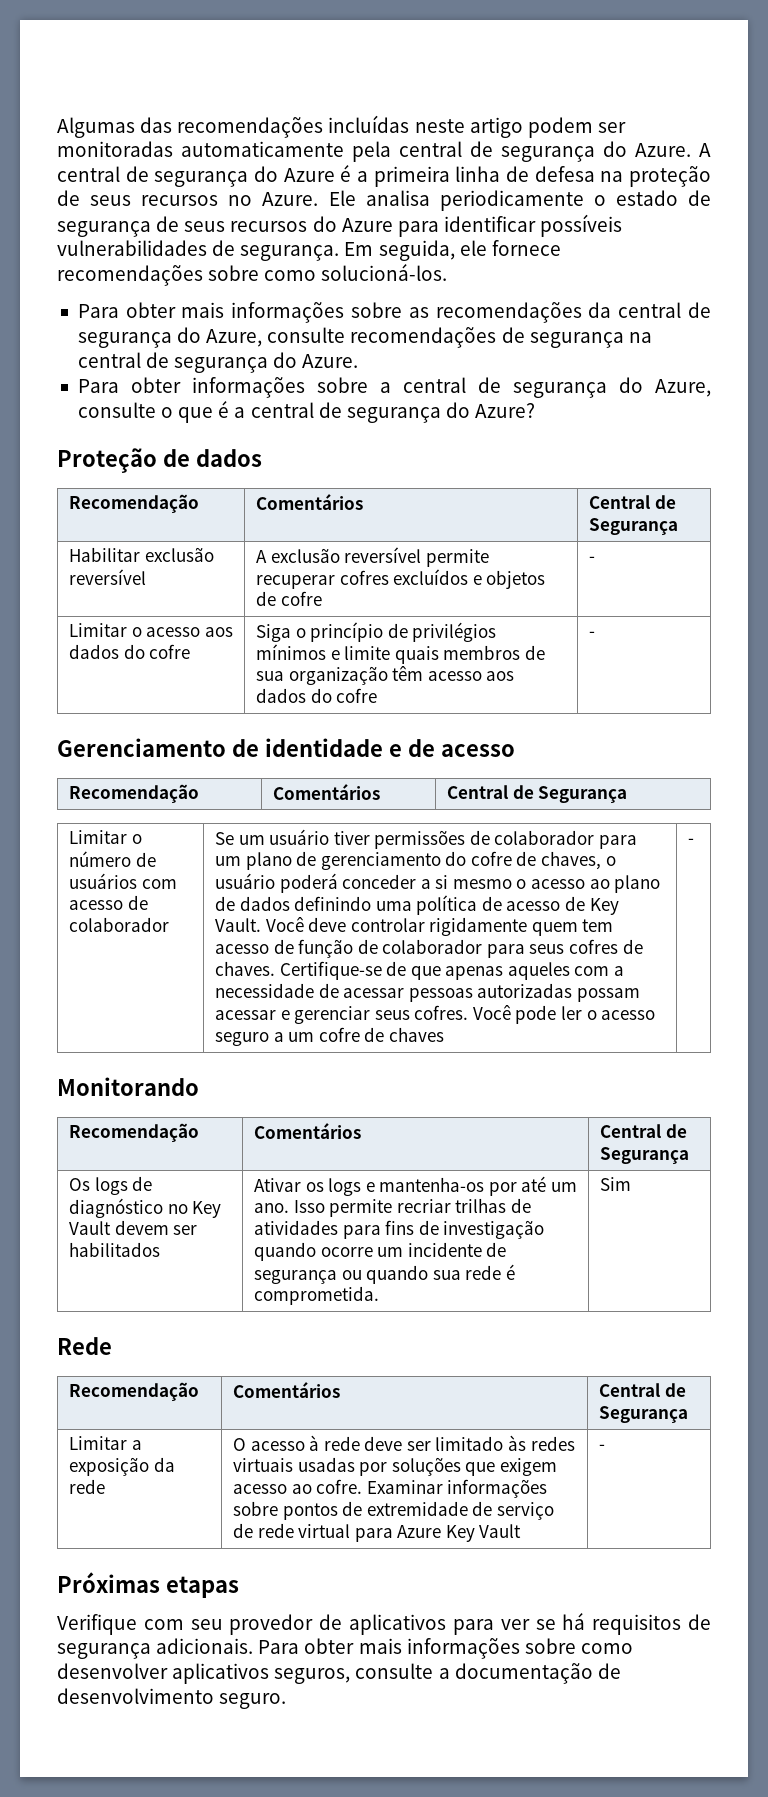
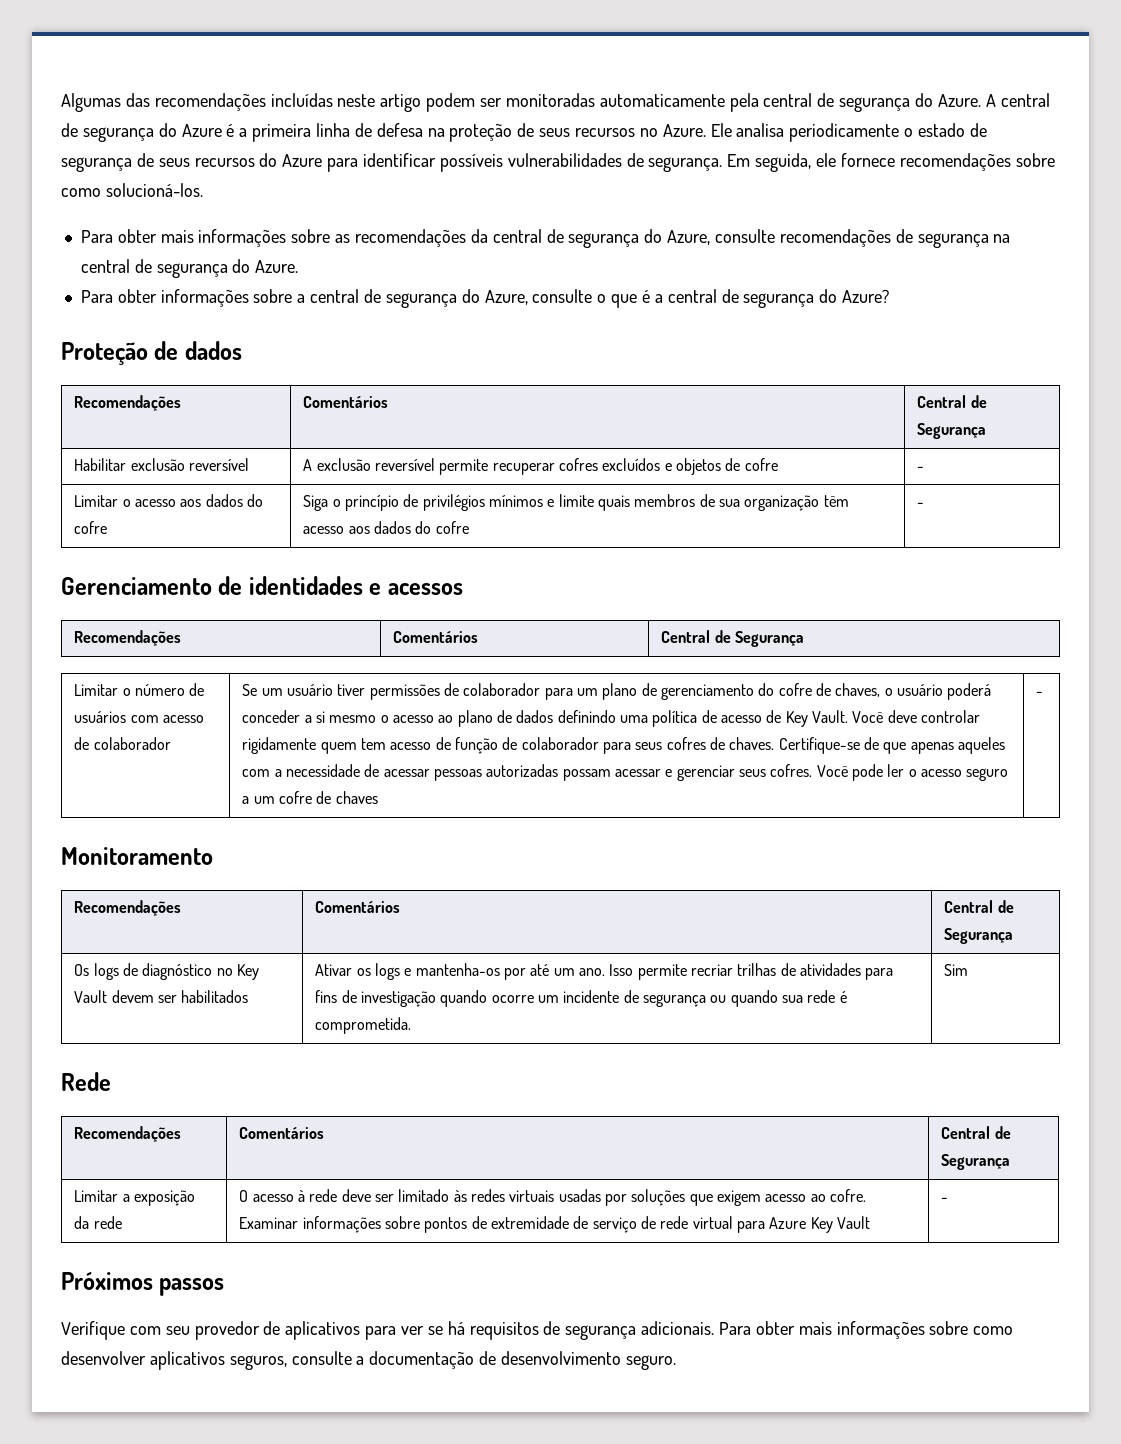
  Proteção de dados
- Recomendação | Comentários | Central de Segurança
+ Recomendações | Comentários | Central de Segurança
- Gerenciamento de identidade e de acesso
- Recomendação | Comentários | Central de Segurança
+ Gerenciamento de identidades e acessos
+ Recomendações | Comentários | Central de Segurança
- Monitorando
- Recomendação | Comentários | Central de Segurança
+ Monitoramento
+ Recomendações | Comentários | Central de Segurança
  Rede
- Recomendação | Comentários | Central de Segurança
+ Recomendações | Comentários | Central de Segurança
- Próximas etapas
+ Próximos passos

